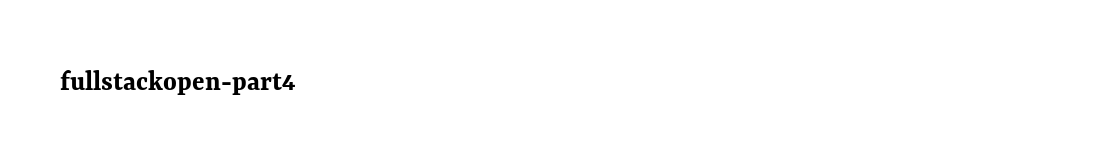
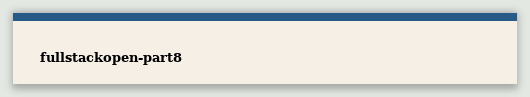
- fullstackopen-part4
+ fullstackopen-part8

